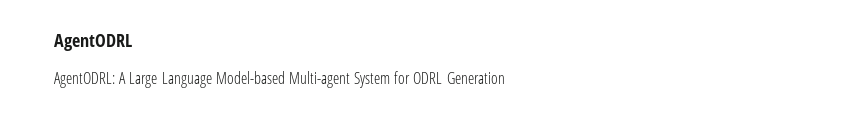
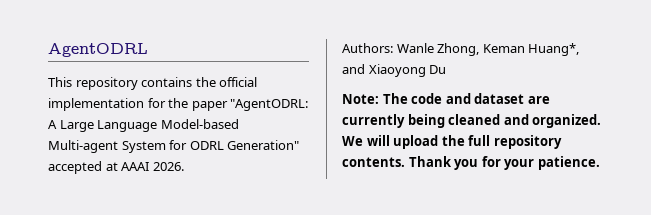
- AgentODRL: A Large Language Model-based Multi-agent System for ODRL Generation
+ This repository contains the official implementation for the paper "AgentODRL: A Large Language Model-based Multi-agent System for ODRL Generation" accepted at AAAI 2026.
+ Authors: Wanle Zhong, Keman Huang*, and Xiaoyong Du
+ Note: The code and dataset are currently being cleaned and organized. We will upload the full repository contents. Thank you for your patience.

